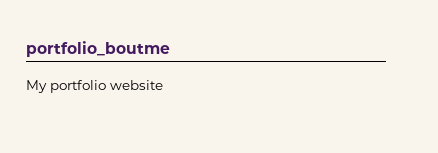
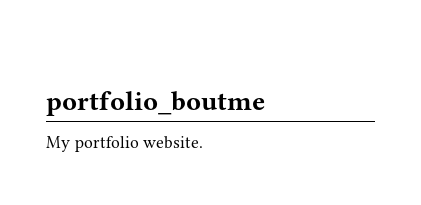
- My portfolio website
+ My portfolio website.

